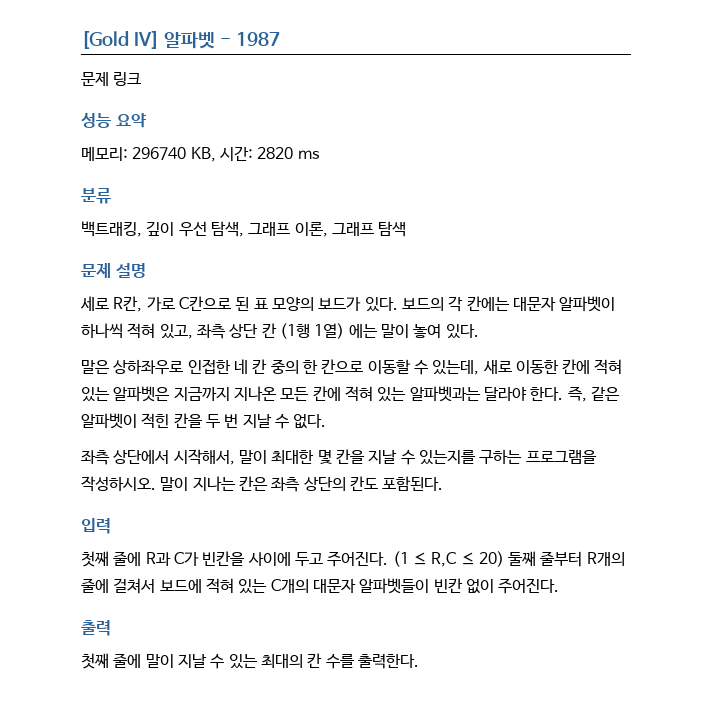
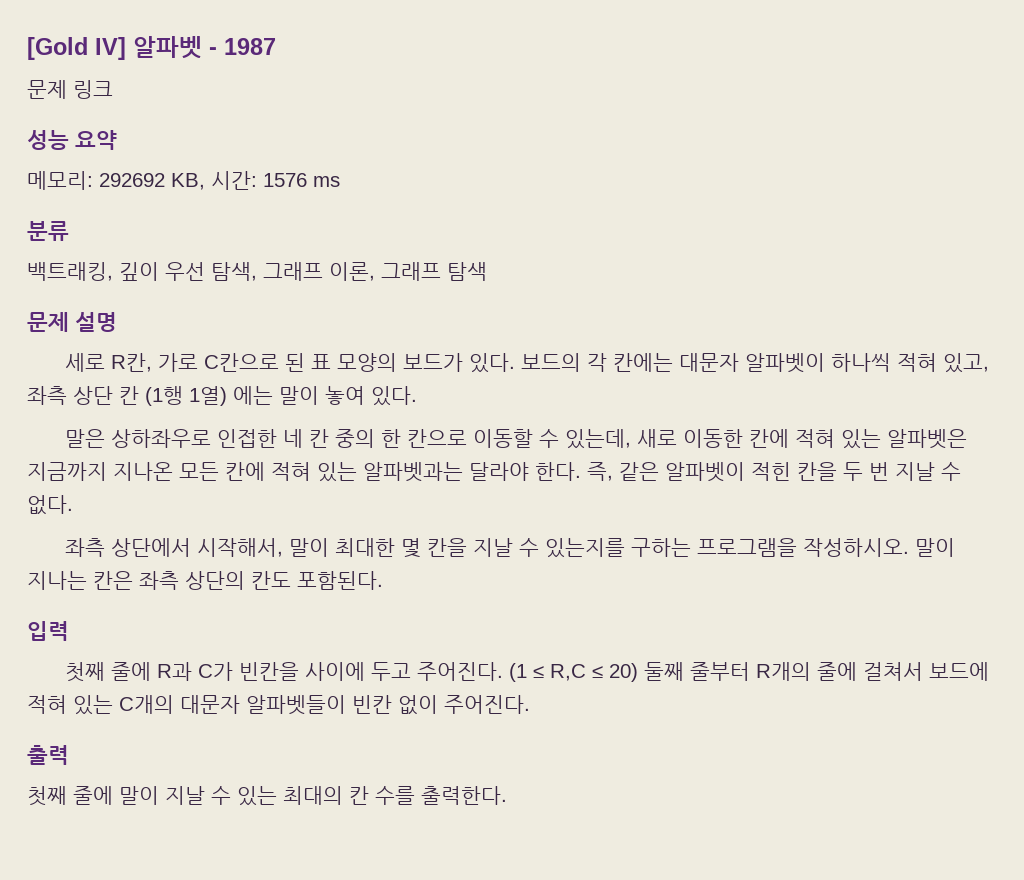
- 메모리: 296740 KB, 시간: 2820 ms
+ 메모리: 292692 KB, 시간: 1576 ms

